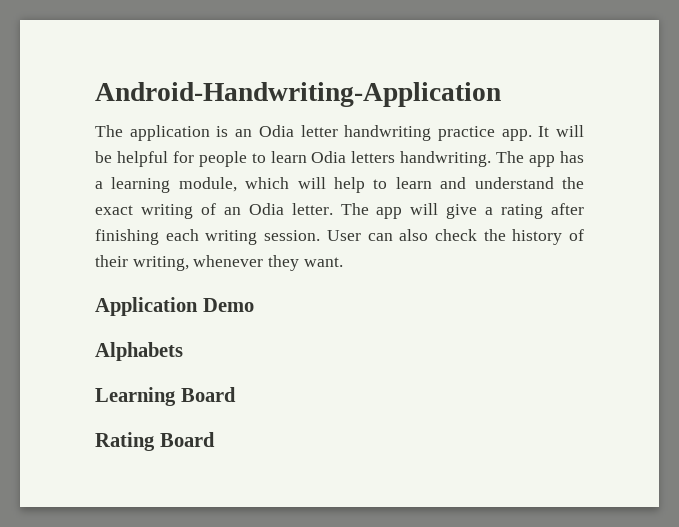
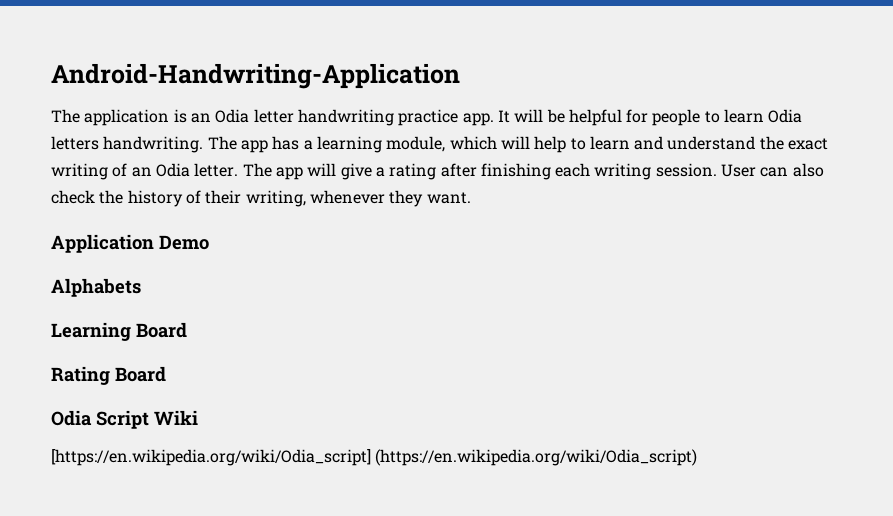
+ Odia Script Wiki
+ [https://en.wikipedia.org/wiki/Odia_script] (https://en.wikipedia.org/wiki/Odia_script)

